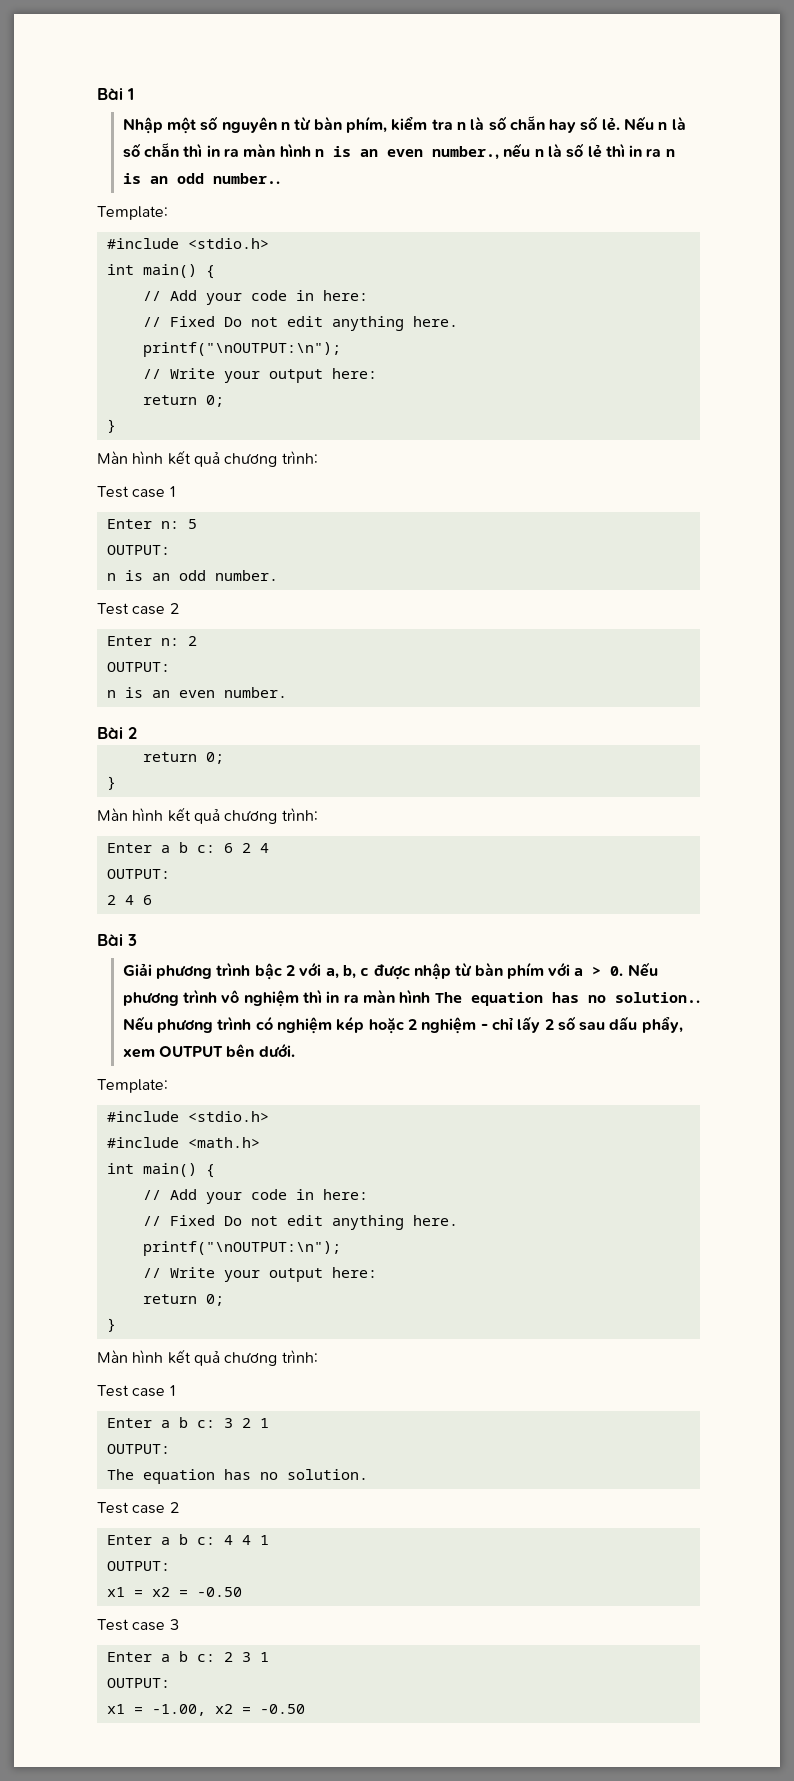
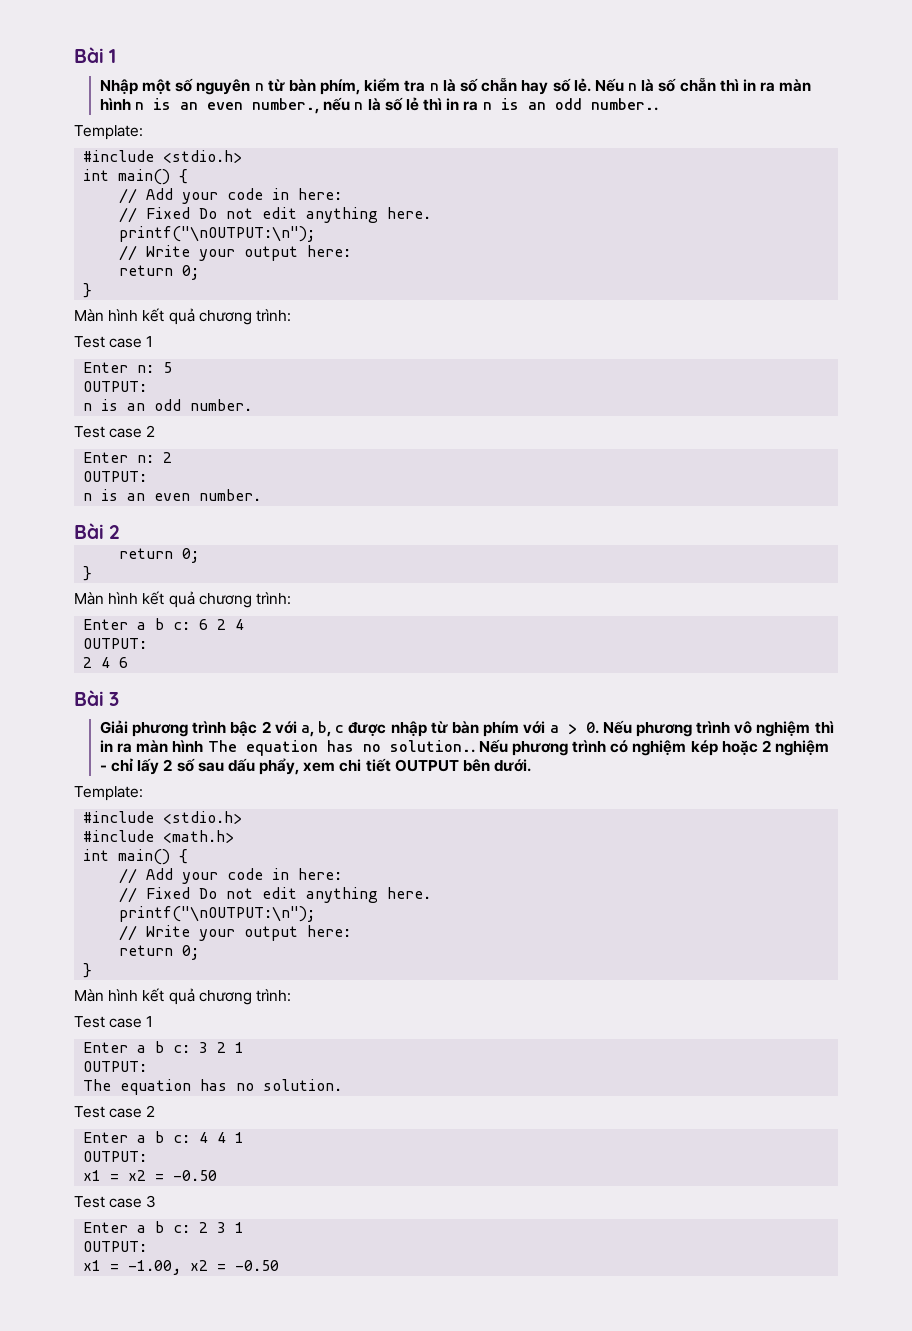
- Nếu phương trình có nghiệm kép hoặc 2 nghiệm - chỉ lấy 2 số sau dấu phẩy, xem OUTPUT bên dưới.
+ Nếu phương trình có nghiệm kép hoặc 2 nghiệm - chỉ lấy 2 số sau dấu phẩy, xem chi tiết OUTPUT bên dưới.

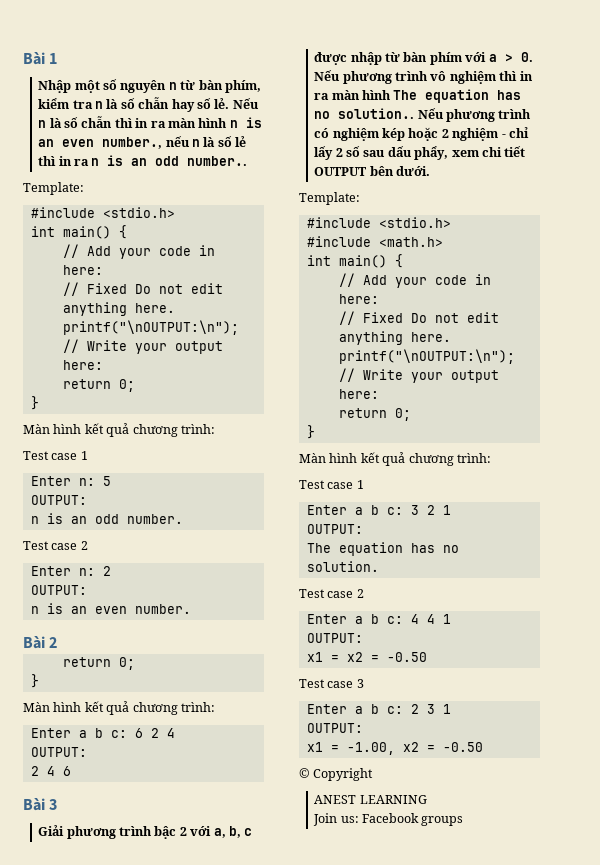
+ © Copyright
+ ANEST LEARNING
+ Join us: Facebook groups

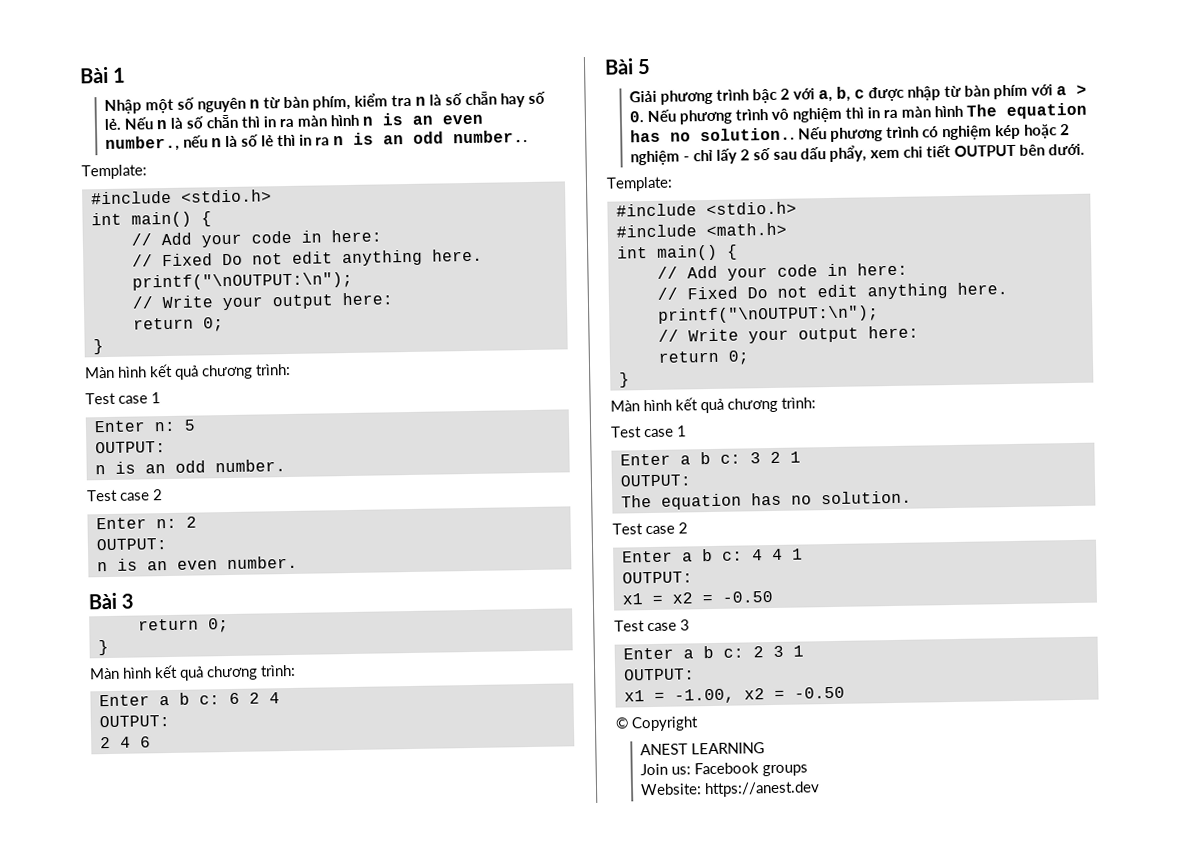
- Bài 2
+ Bài 3
- Bài 3
+ Bài 5
+ Website: https://anest.dev

